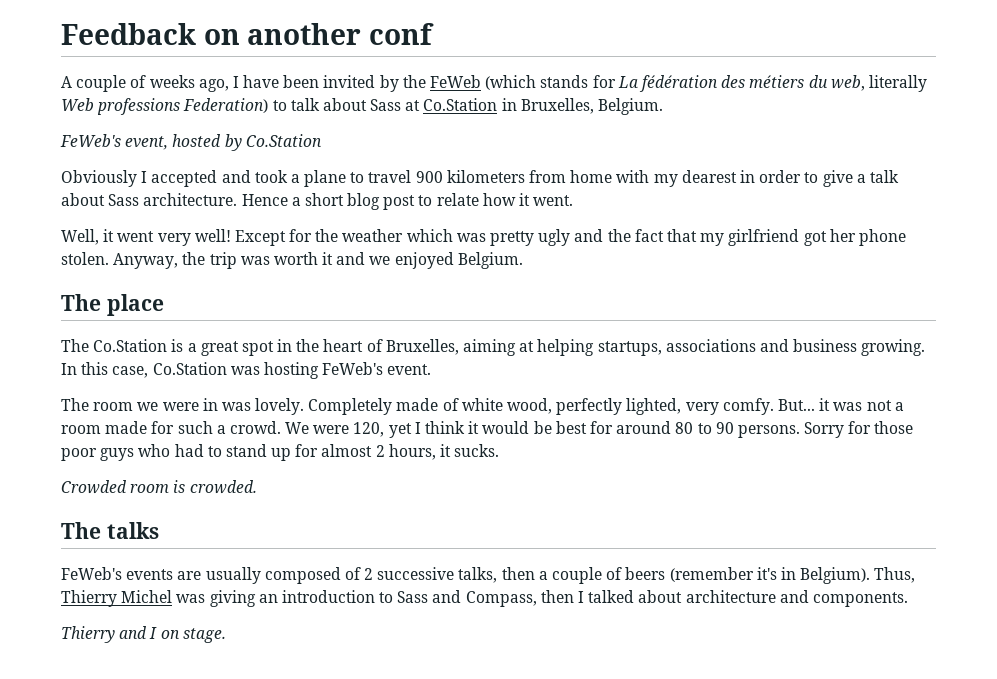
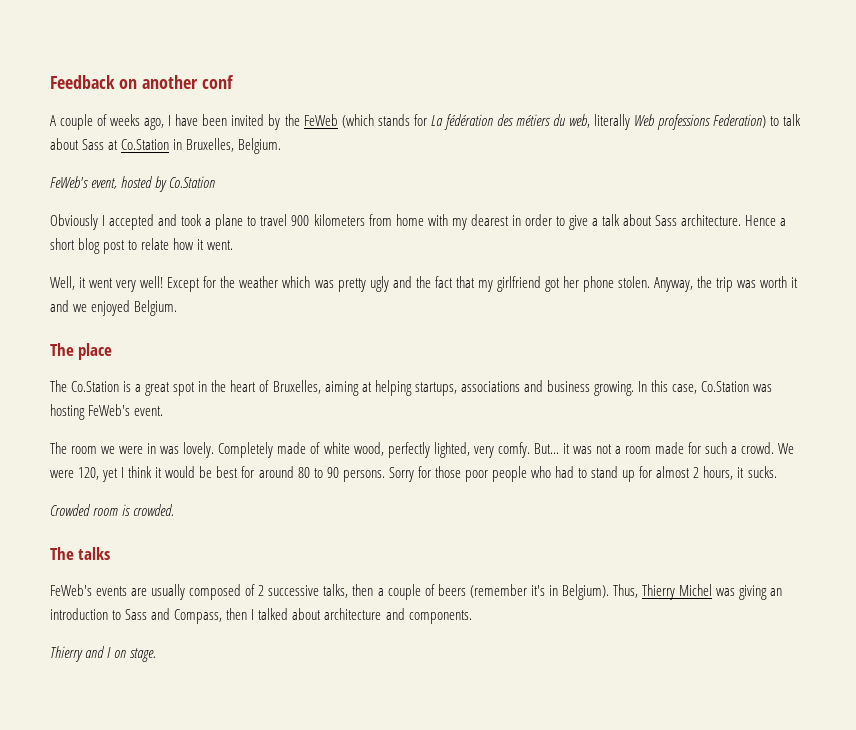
- Sorry for those poor guys who had to stand up for almost 2 hours, it sucks.
+ Sorry for those poor people who had to stand up for almost 2 hours, it sucks.

